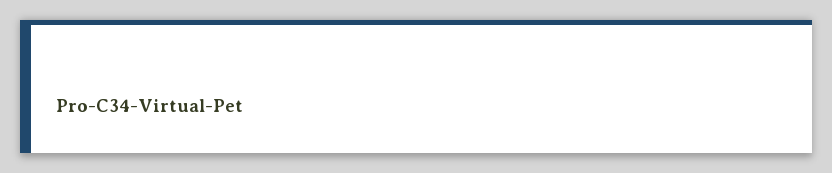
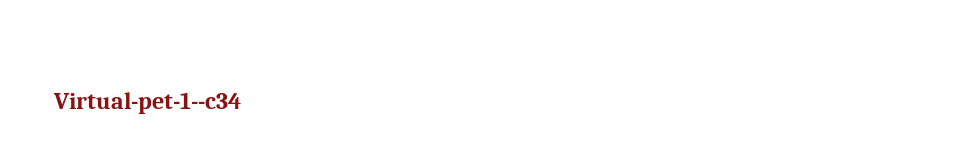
- Pro-C34-Virtual-Pet
+ Virtual-pet-1--c34

